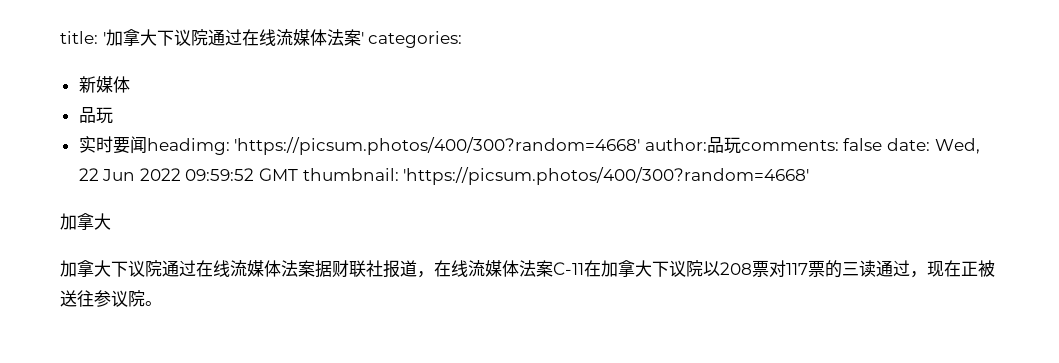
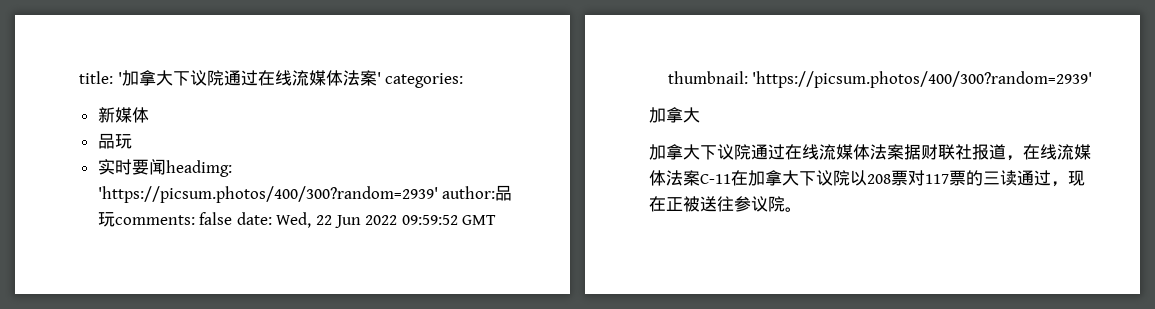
- 实时要闻headimg: 'https://picsum.photos/400/300?random=4668' author:品玩comments: false date: Wed, 22 Jun 2022 09:59:52 GMT thumbnail: 'https://picsum.photos/400/300?random=4668'
+ 实时要闻headimg: 'https://picsum.photos/400/300?random=2939' author:品玩comments: false date: Wed, 22 Jun 2022 09:59:52 GMT thumbnail: 'https://picsum.photos/400/300?random=2939'

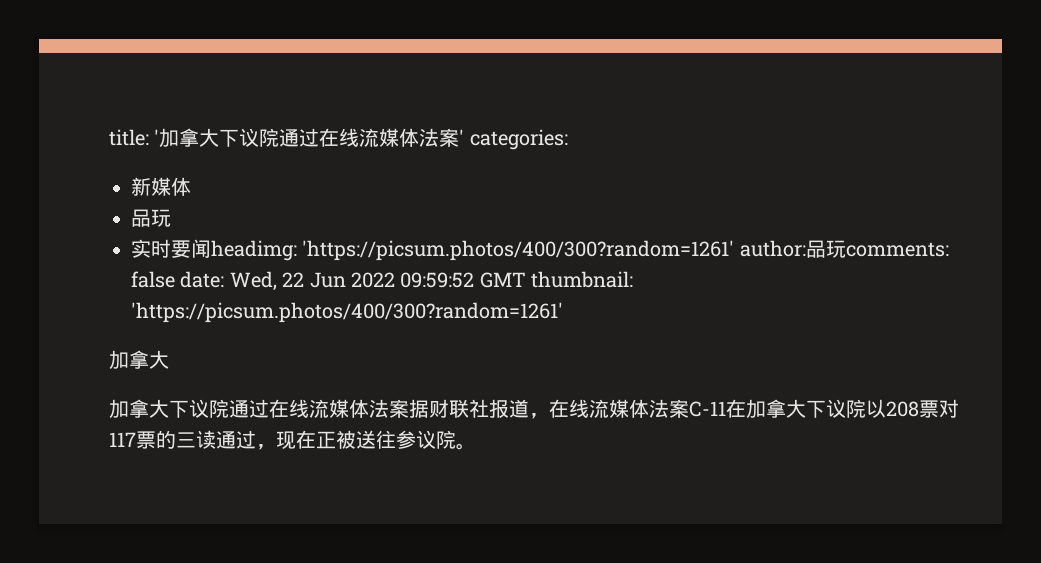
- 实时要闻headimg: 'https://picsum.photos/400/300?random=2939' author:品玩comments: false date: Wed, 22 Jun 2022 09:59:52 GMT thumbnail: 'https://picsum.photos/400/300?random=2939'
+ 实时要闻headimg: 'https://picsum.photos/400/300?random=1261' author:品玩comments: false date: Wed, 22 Jun 2022 09:59:52 GMT thumbnail: 'https://picsum.photos/400/300?random=1261'

